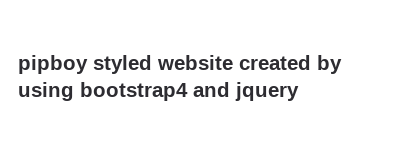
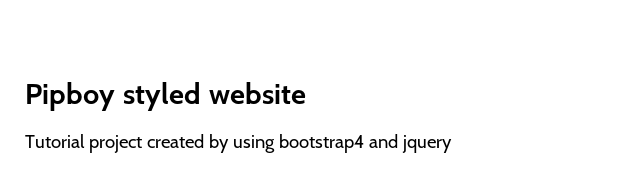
- pipboy styled website created by using bootstrap4 and jquery
+ Pipboy styled website
+ Tutorial project created by using bootstrap4 and jquery

